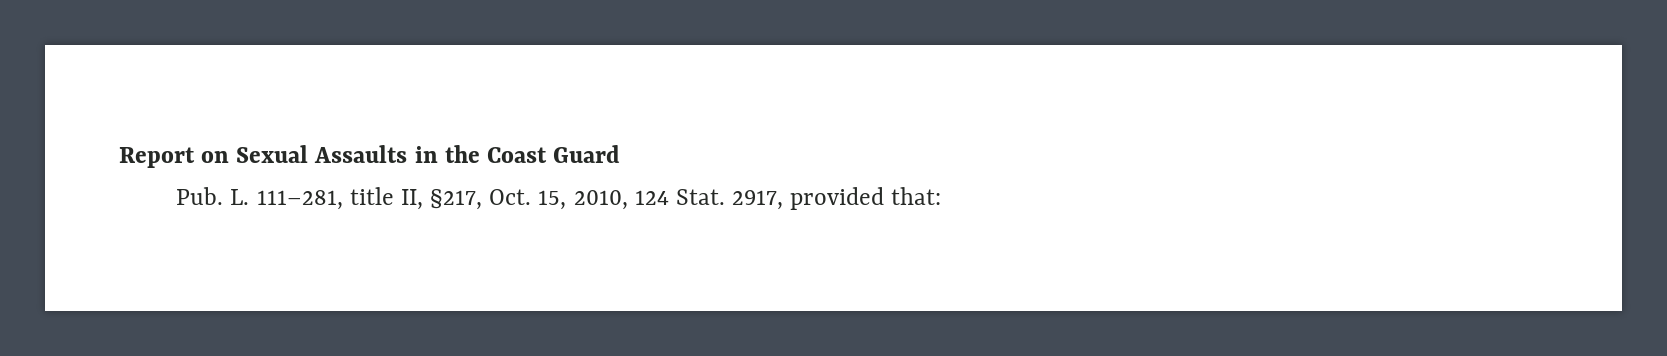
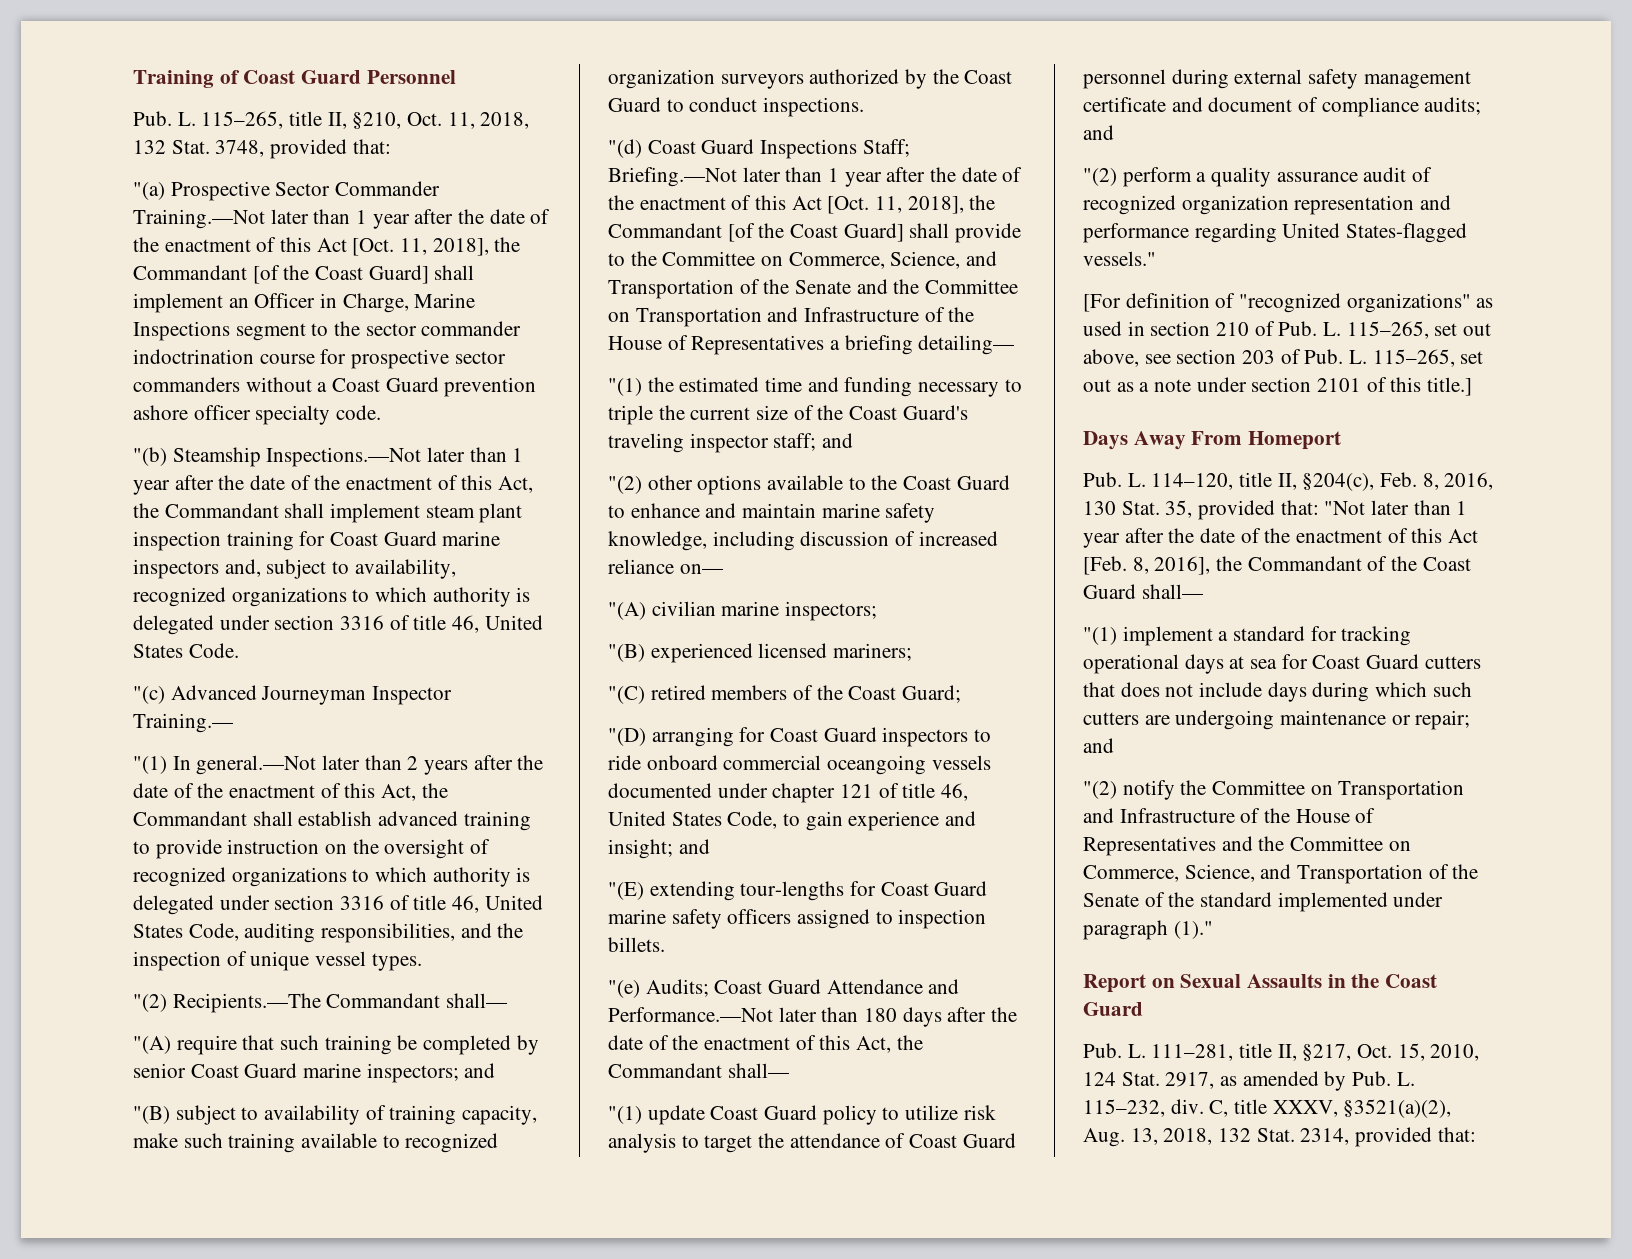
+ Training of Coast Guard Personnel
+ Pub. L. 115–265, title II, §210, Oct. 11, 2018, 132 Stat. 3748, provided that:
+ "(a) Prospective Sector Commander Training.—Not later than 1 year after the date of the enactment of this Act [Oct. 11, 2018], the Commandant [of the Coast Guard] shall implement an Officer in Charge, Marine Inspections segment to the sector commander indoctrination course for prospective sector commanders without a Coast Guard prevention ashore officer specialty code.
+ "(b) Steamship Inspections.—Not later than 1 year after the date of the enactment of this Act, the Commandant shall implement steam plant inspection training for Coast Guard marine inspectors and, subject to availability, recognized organizations to which authority is delegated under section 3316 of title 46, United States Code.
+ "(c) Advanced Journeyman Inspector Training.—
+ "(1) In general.—Not later than 2 years after the date of the enactment of this Act, the Commandant shall establish advanced training to provide instruction on the oversight of recognized organizations to which authority is delegated under section 3316 of title 46, United States Code, auditing responsibilities, and the inspection of unique vessel types.
+ "(2) Recipients.—The Commandant shall—
+ "(A) require that such training be completed by senior Coast Guard marine inspectors; and
+ "(B) subject to availability of training capacity, make such training available to recognized organization surveyors authorized by the Coast Guard to conduct inspections.
+ "(d) Coast Guard Inspections Staff; Briefing.—Not later than 1 year after the date of the enactment of this Act [Oct. 11, 2018], the Commandant [of the Coast Guard] shall provide to the Committee on Commerce, Science, and Transportation of the Senate and the Committee on Transportation and Infrastructure of the House of Representatives a briefing detailing—
+ "(1) the estimated time and funding necessary to triple the current size of the Coast Guard's traveling inspector staff; and
+ "(2) other options available to the Coast Guard to enhance and maintain marine safety knowledge, including discussion of increased reliance on—
+ "(A) civilian marine inspectors;
+ "(B) experienced licensed mariners;
+ "(C) retired members of the Coast Guard;
+ "(D) arranging for Coast Guard inspectors to ride onboard commercial oceangoing vessels documented under chapter 121 of title 46, United States Code, to gain experience and insight; and
+ "(E) extending tour-lengths for Coast Guard marine safety officers assigned to inspection billets.
+ "(e) Audits; Coast Guard Attendance and Performance.—Not later than 180 days after the date of the enactment of this Act, the Commandant shall—
+ "(1) update Coast Guard policy to utilize risk analysis to target the attendance of Coast Guard personnel during external safety management certificate and document of compliance audits; and
+ "(2) perform a quality assurance audit of recognized organization representation and performance regarding United States-flagged vessels."
+ [For definition of "recognized organizations" as used in section 210 of Pub. L. 115–265, set out above, see section 203 of Pub. L. 115–265, set out as a note under section 2101 of this title.]
+ Days Away From Homeport
+ Pub. L. 114–120, title II, §204(c), Feb. 8, 2016, 130 Stat. 35, provided that: "Not later than 1 year after the date of the enactment of this Act [Feb. 8, 2016], the Commandant of the Coast Guard shall—
+ "(1) implement a standard for tracking operational days at sea for Coast Guard cutters that does not include days during which such cutters are undergoing maintenance or repair; and
+ "(2) notify the Committee on Transportation and Infrastructure of the House of Representatives and the Committee on Commerce, Science, and Transportation of the Senate of the standard implemented under paragraph (1)."
- 2917, provided that:
+ 2917, as amended by Pub. L. 115–232, div. C, title XXXV, §3521(a)(2), Aug. 13, 2018, 132 Stat. 2314, provided that:

